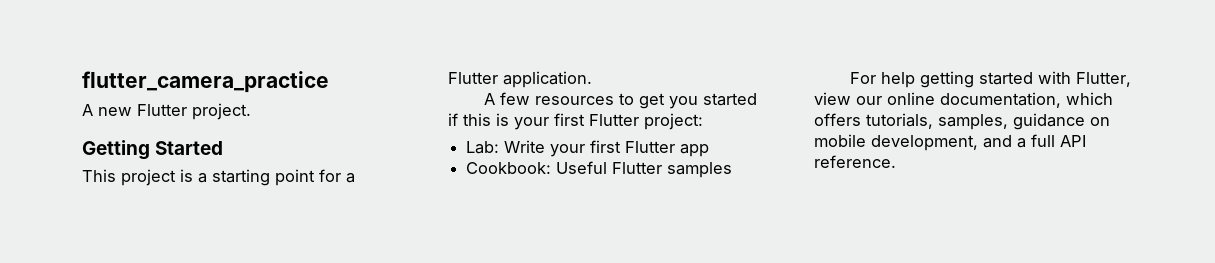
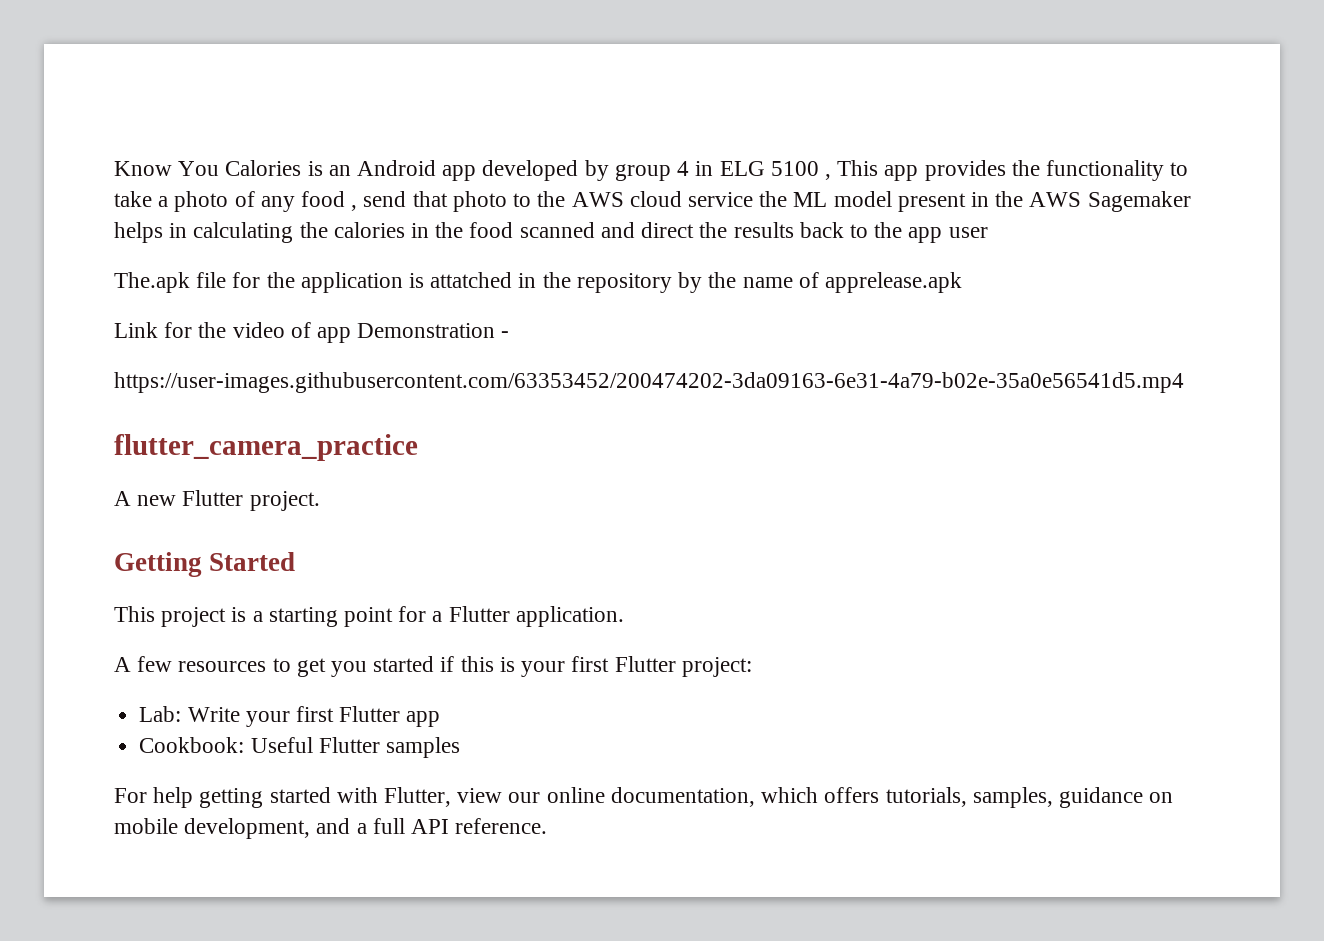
+ Know You Calories is an Android app developed by group 4 in ELG 5100 , This app provides the functionality to take a photo of any food , send that photo to the AWS cloud service the ML model present in the AWS Sagemaker helps in calculating the calories in the food scanned and direct the results back to the app user
+ The.apk file for the application is attatched in the repository by the name of apprelease.apk
+ Link for the video of app Demonstration -
+ https://user-images.githubusercontent.com/63353452/200474202-3da09163-6e31-4a79-b02e-35a0e56541d5.mp4

